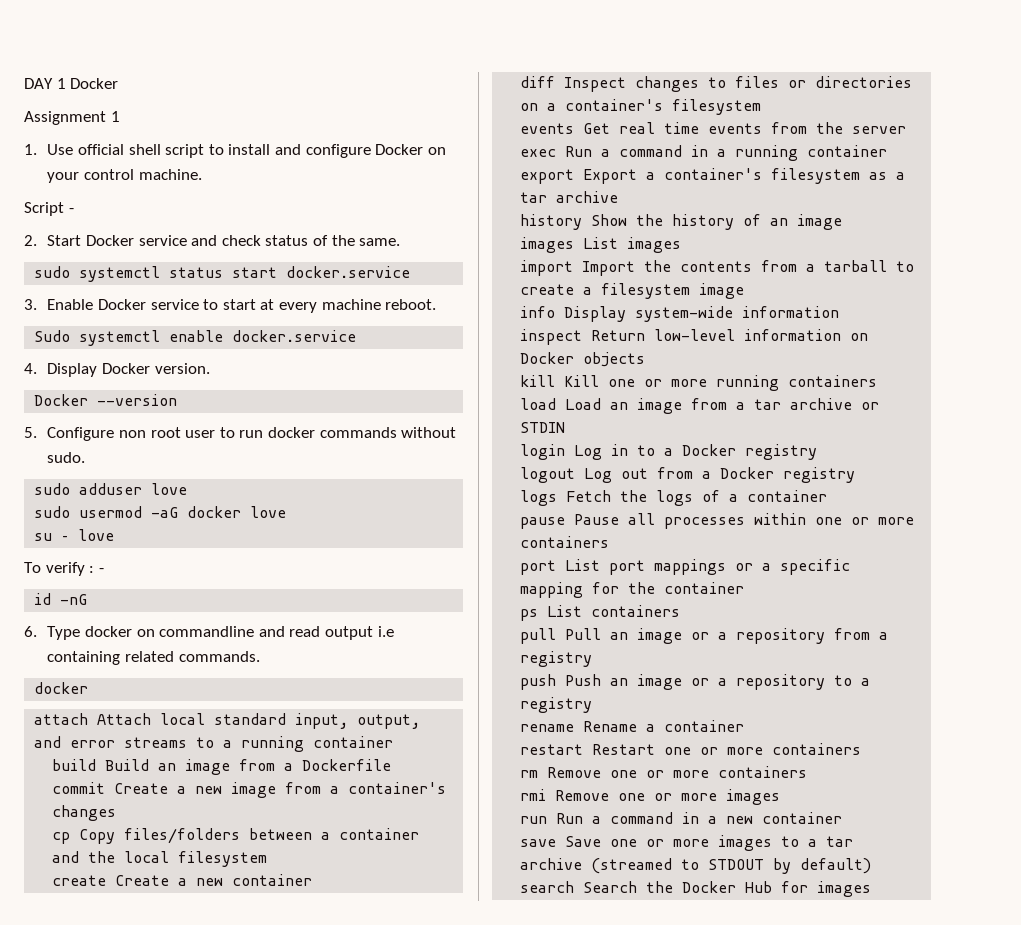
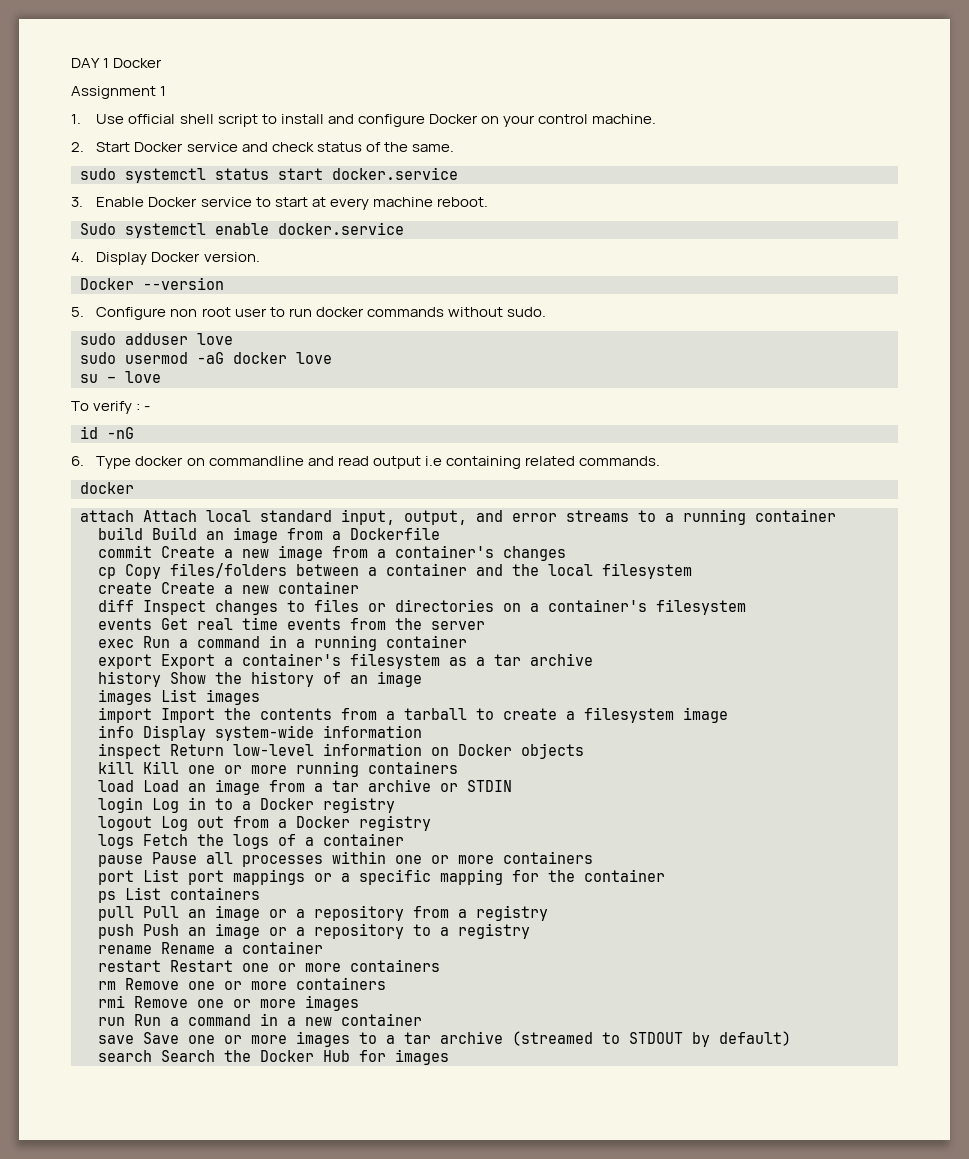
- Script -

